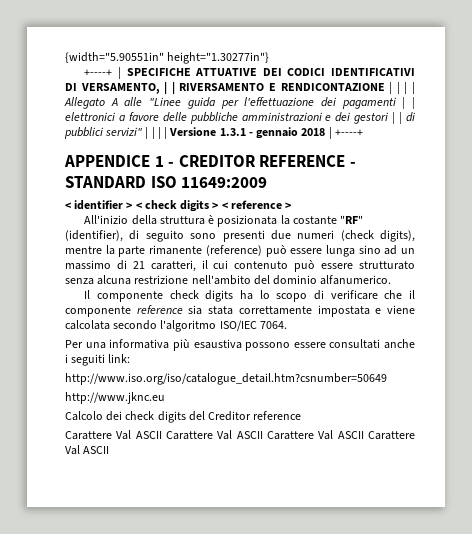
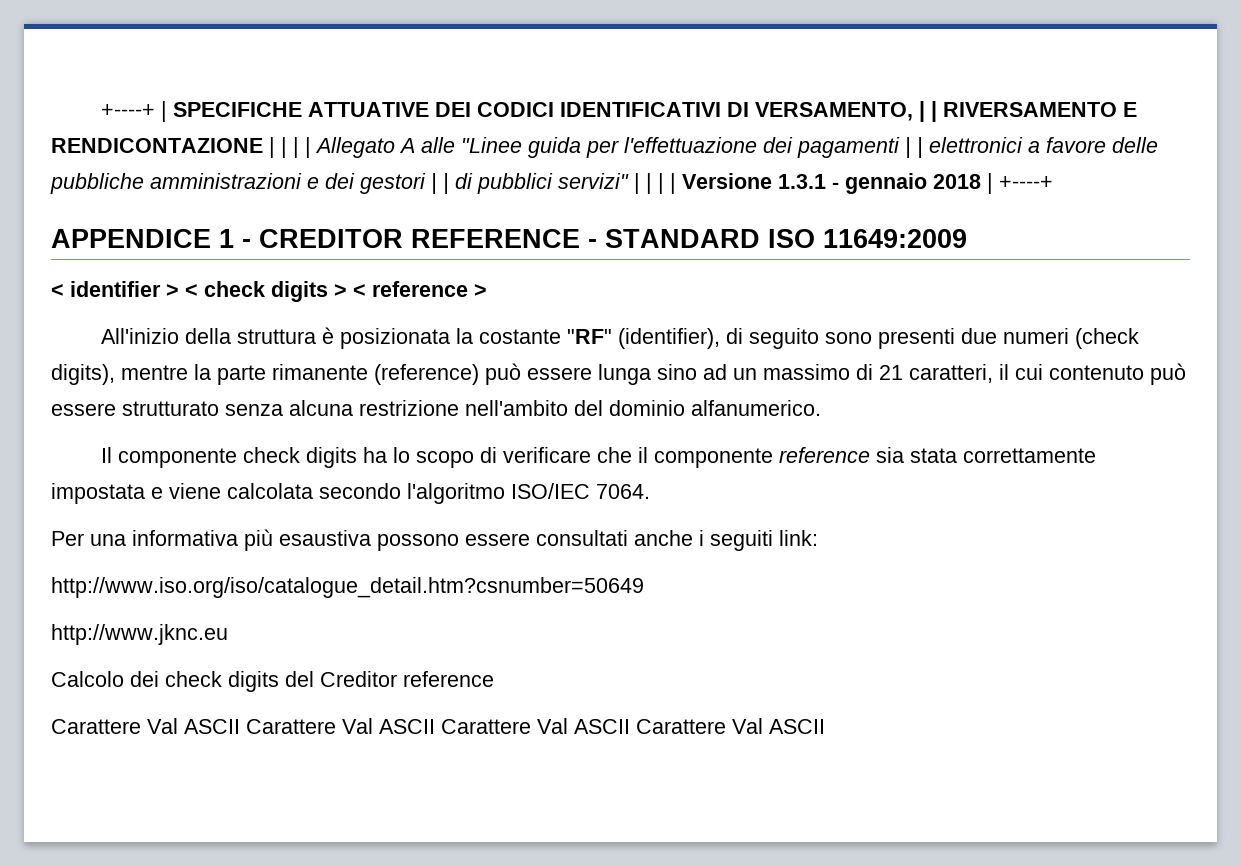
- {width="5.90551in" height="1.30277in"}

